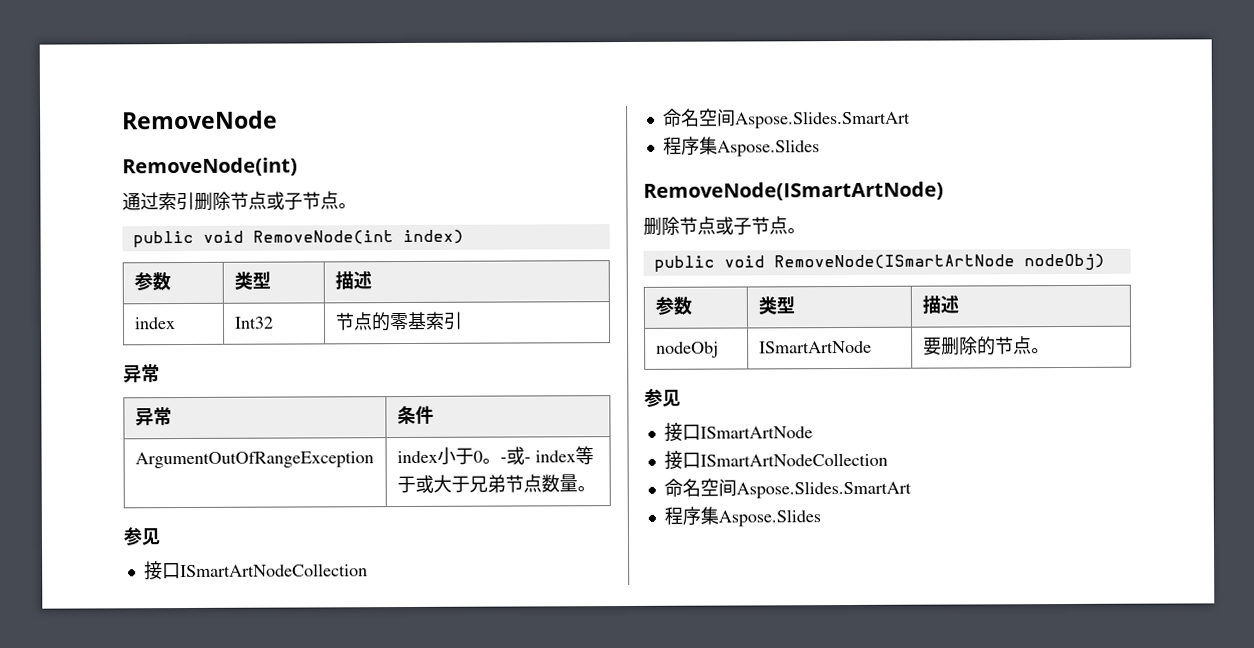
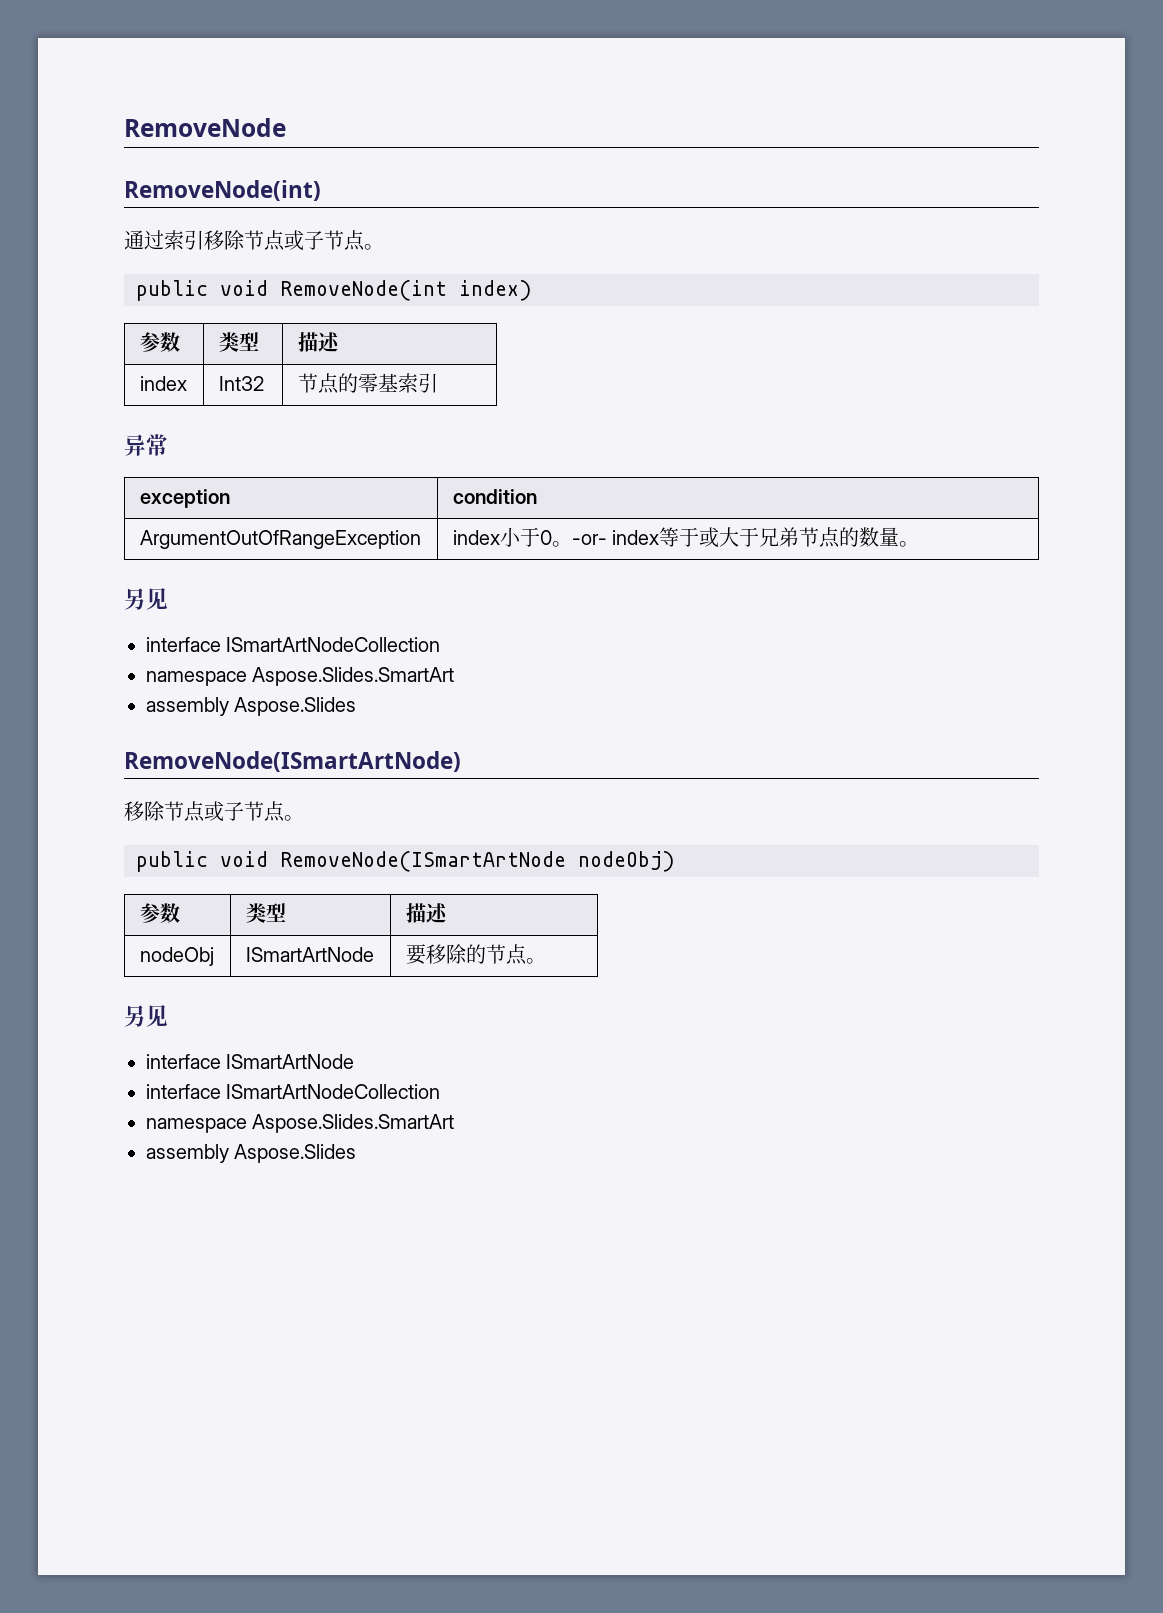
- 通过索引删除节点或子节点。
+ 通过索引移除节点或子节点。
- 异常 | 条件
+ exception | condition
- ArgumentOutOfRangeException | index小于0。-或- index等于或大于兄弟节点数量。
- 参见
- 接口ISmartArtNodeCollection
- 命名空间Aspose.Slides.SmartArt
- 程序集Aspose.Slides
+ ArgumentOutOfRangeException | index小于0。-or- index等于或大于兄弟节点的数量。
+ 另见
+ interface ISmartArtNodeCollection
+ namespace Aspose.Slides.SmartArt
+ assembly Aspose.Slides
  RemoveNode(ISmartArtNode)
- 删除节点或子节点。
+ 移除节点或子节点。
- nodeObj | ISmartArtNode | 要删除的节点。
- 参见
- 接口ISmartArtNode
- 接口ISmartArtNodeCollection
- 命名空间Aspose.Slides.SmartArt
- 程序集Aspose.Slides
+ nodeObj | ISmartArtNode | 要移除的节点。
+ 另见
+ interface ISmartArtNode
+ interface ISmartArtNodeCollection
+ namespace Aspose.Slides.SmartArt
+ assembly Aspose.Slides

